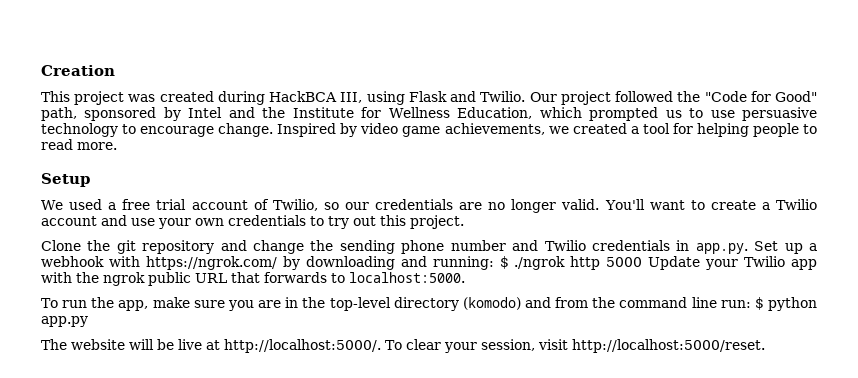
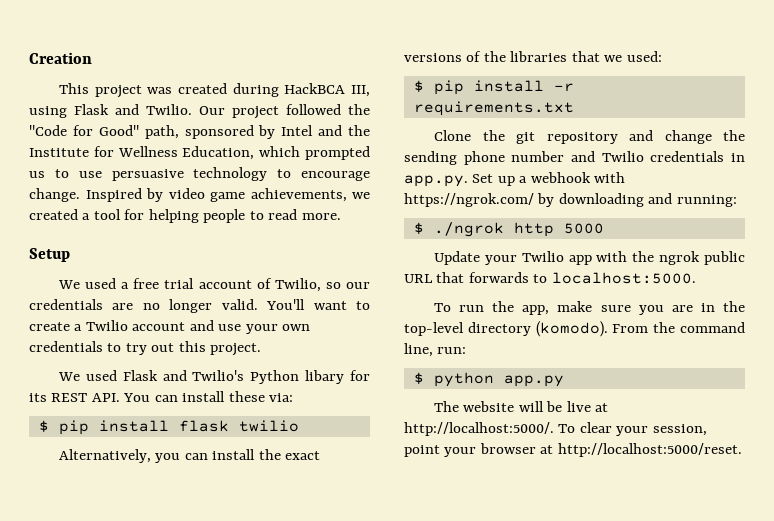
+ We used Flask and Twilio's Python libary for its REST API. You can install these via:
+ $ pip install flask twilio
+ Alternatively, you can install the exact versions of the libraries that we used:
+ $ pip install -r requirements.txt
- Clone the git repository and change the sending phone number and Twilio credentials in app.py. Set up a webhook with https://ngrok.com/ by downloading and running: $ ./ngrok http 5000 Update your Twilio app with the ngrok public URL that forwards to localhost:5000.
+ Clone the git repository and change the sending phone number and Twilio credentials in app.py. Set up a webhook with https://ngrok.com/ by downloading and running:
+ $ ./ngrok http 5000
+ Update your Twilio app with the ngrok public URL that forwards to localhost:5000.
- To run the app, make sure you are in the top-level directory (komodo) and from the command line run: $ python app.py
+ To run the app, make sure you are in the top-level directory (komodo). From the command line, run:
+ $ python app.py
- To clear your session, visit http://localhost:5000/reset.
+ To clear your session, point your browser at http://localhost:5000/reset.

